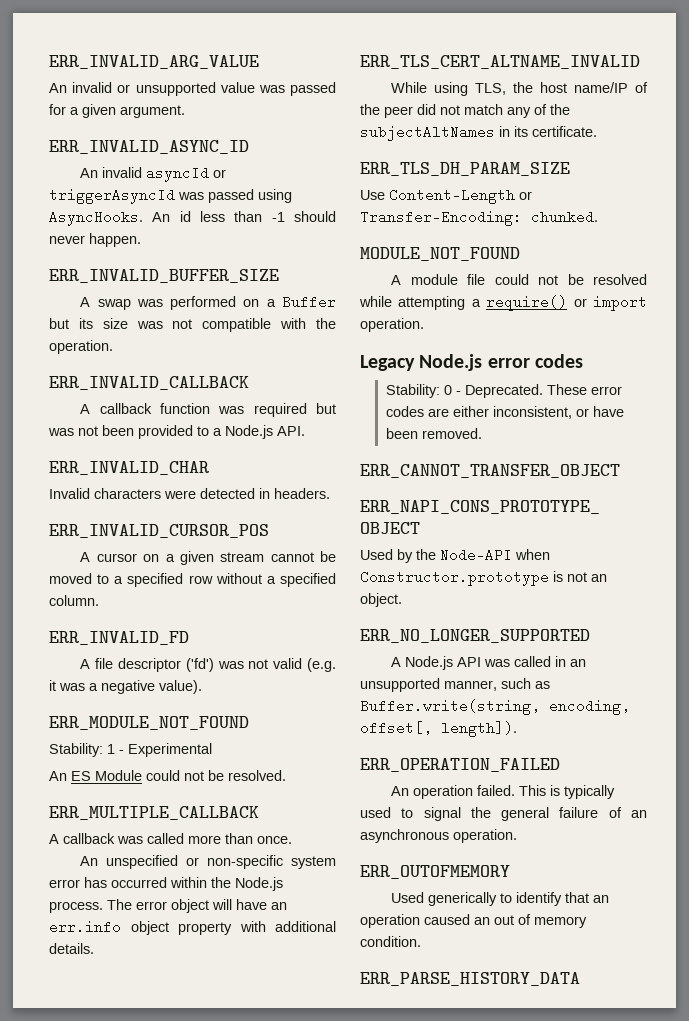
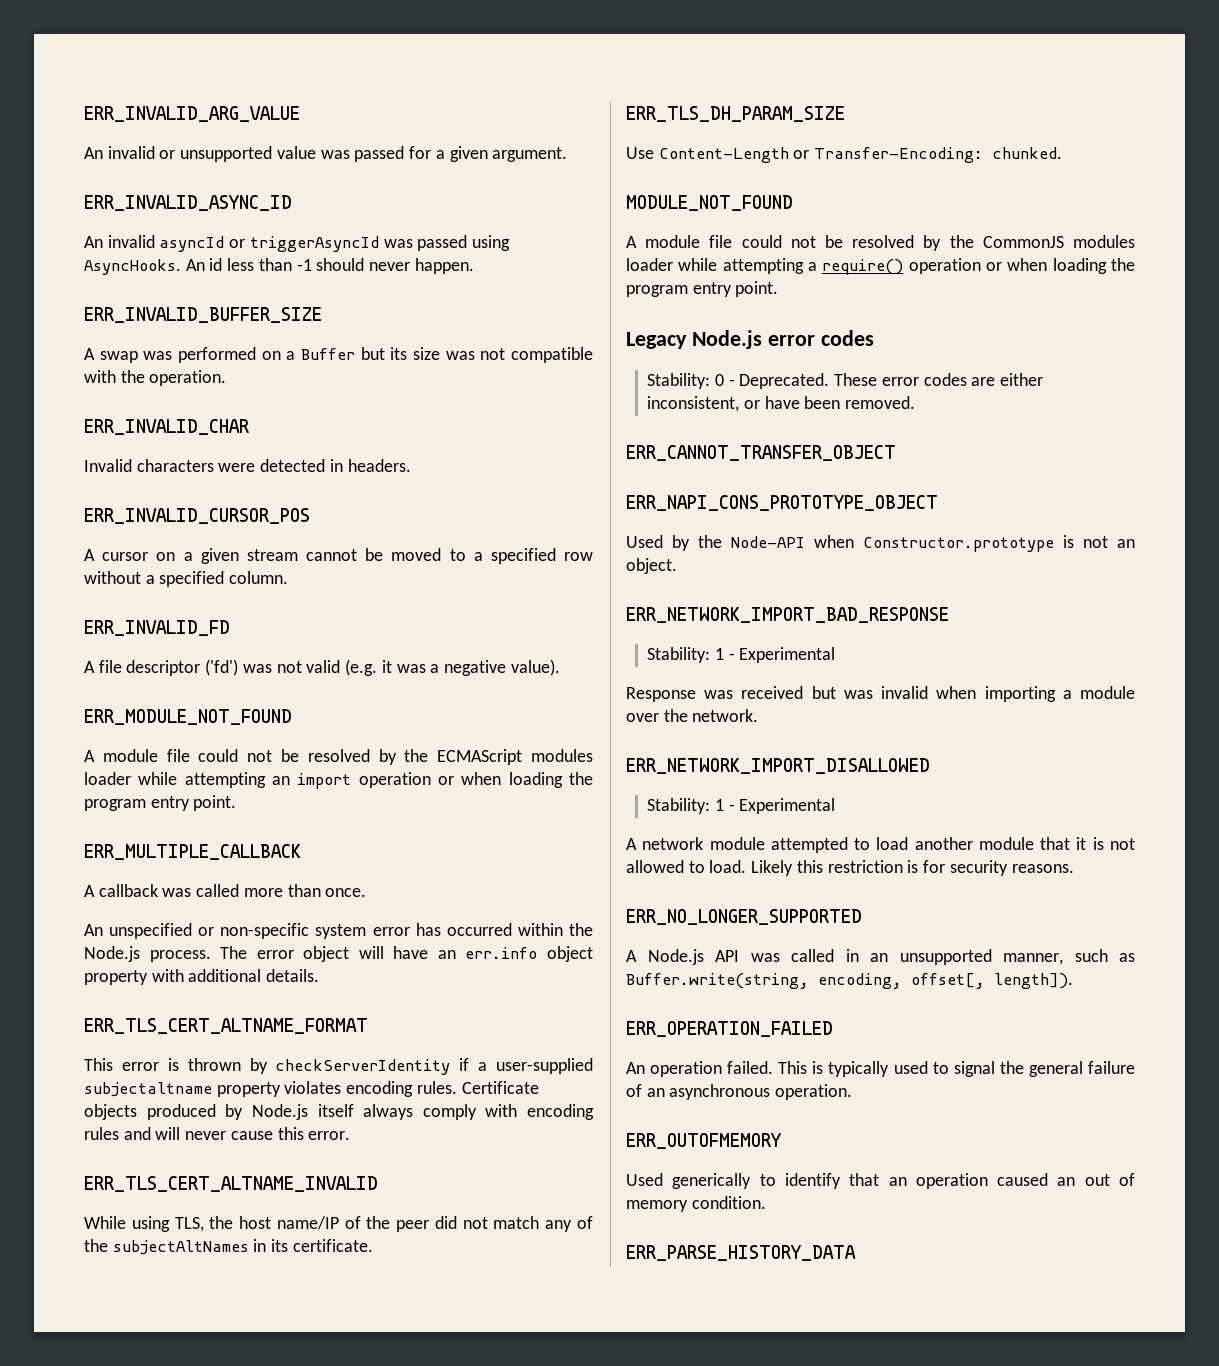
- ERR_INVALID_CALLBACK
- A callback function was required but was not been provided to a Node.js API.
- Stability: 1 - Experimental
- An ES Module could not be resolved.
+ A module file could not be resolved by the ECMAScript modules loader while attempting an import operation or when loading the program entry point.
+ ERR_TLS_CERT_ALTNAME_FORMAT
+ This error is thrown by checkServerIdentity if a user-supplied subjectaltname property violates encoding rules. Certificate objects produced by Node.js itself always comply with encoding rules and will never cause this error.
- A module file could not be resolved while attempting a require() or import operation.
+ A module file could not be resolved by the CommonJS modules loader while attempting a require() operation or when loading the program entry point.
+ ERR_NETWORK_IMPORT_BAD_RESPONSE
+ Stability: 1 - Experimental
+ Response was received but was invalid when importing a module over the network.
+ ERR_NETWORK_IMPORT_DISALLOWED
+ Stability: 1 - Experimental
+ A network module attempted to load another module that it is not allowed to load. Likely this restriction is for security reasons.

